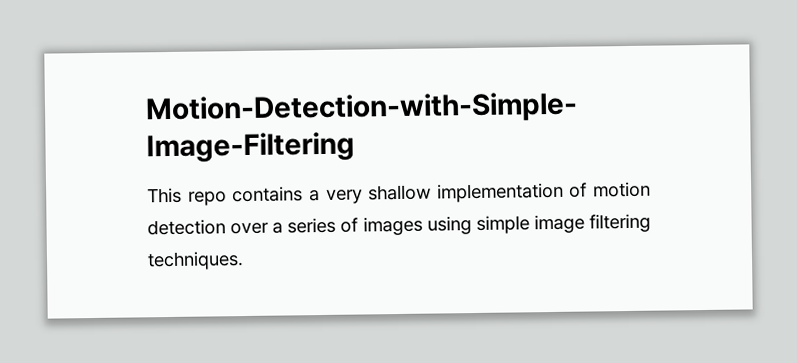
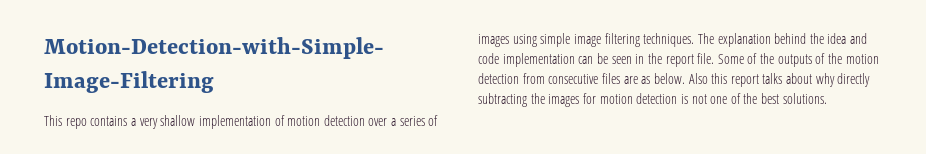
+ The explanation behind the idea and code implementation can be seen in the report file. Some of the outputs of the motion detection from consecutive files are as below. Also this report talks about why directly subtracting the images for motion detection is not one of the best solutions.

